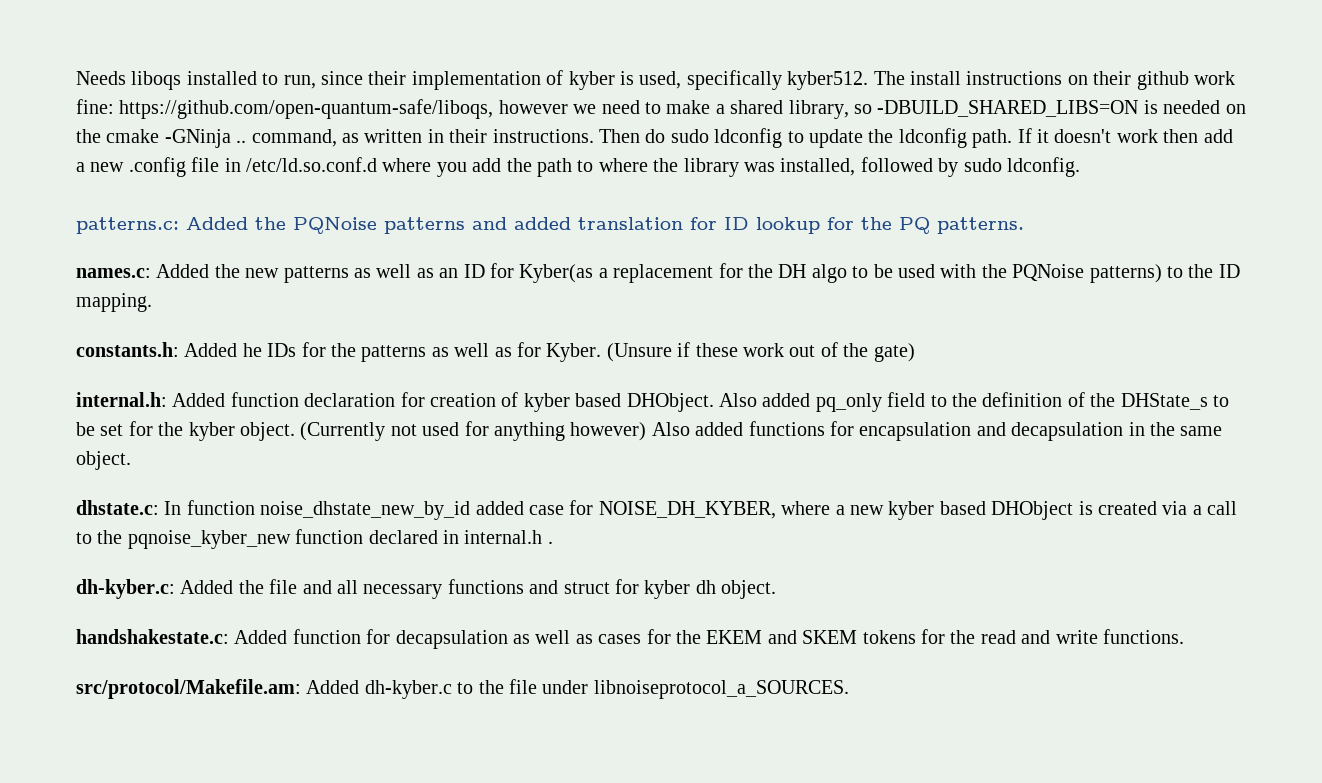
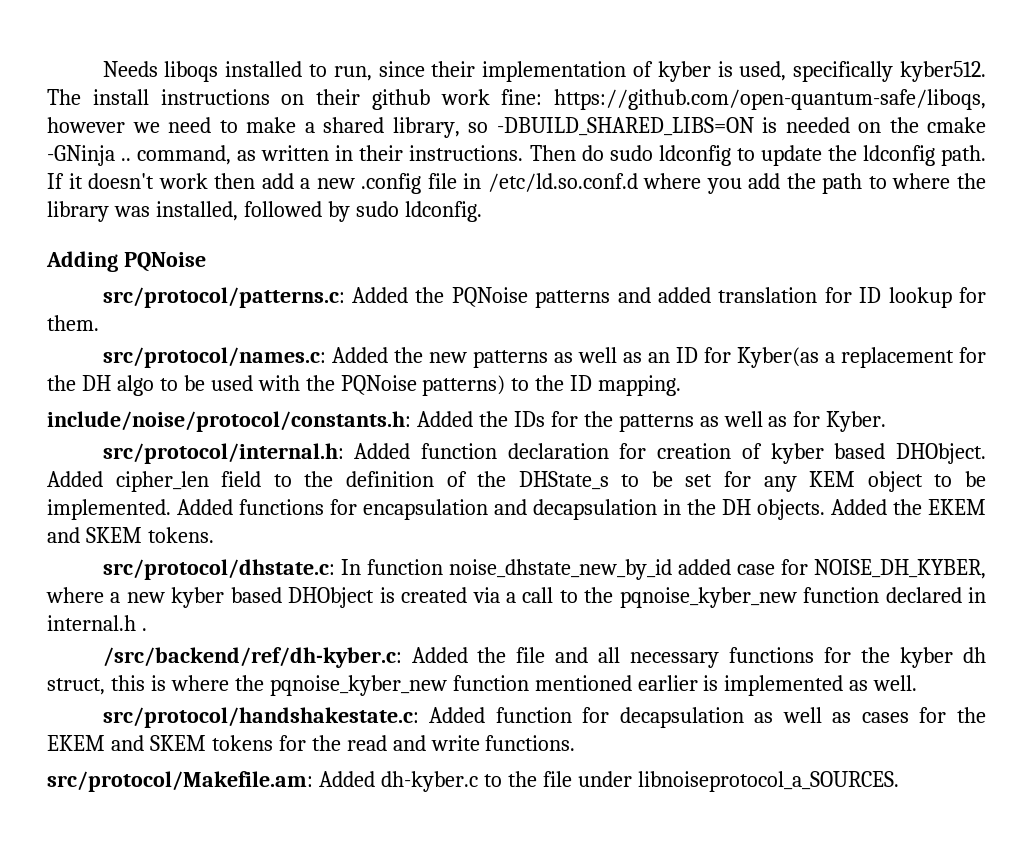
- patterns.c: Added the PQNoise patterns and added translation for ID lookup for the PQ patterns.
- names.c: Added the new patterns as well as an ID for Kyber(as a replacement for the DH algo to be used with the PQNoise patterns) to the ID mapping.
+ Adding PQNoise
+ src/protocol/patterns.c: Added the PQNoise patterns and added translation for ID lookup for them.
+ src/protocol/names.c: Added the new patterns as well as an ID for Kyber(as a replacement for the DH algo to be used with the PQNoise patterns) to the ID mapping.
- constants.h: Added he IDs for the patterns as well as for Kyber. (Unsure if these work out of the gate)
- internal.h: Added function declaration for creation of kyber based DHObject.
+ include/noise/protocol/constants.h: Added the IDs for the patterns as well as for Kyber.
+ src/protocol/internal.h: Added function declaration for creation of kyber based DHObject.
- Also added pq_only field to the definition of the DHState_s to be set for the kyber object. (Currently not used for anything however) Also added functions for encapsulation and decapsulation in the same object.
- dhstate.c: In function noise_dhstate_new_by_id added case for NOISE_DH_KYBER, where a new kyber based DHObject is created via a call to the pqnoise_kyber_new function declared in internal.h .
+ Added cipher_len field to the definition of the DHState_s to be set for any KEM object to be implemented. Added functions for encapsulation and decapsulation in the DH objects. Added the EKEM and SKEM tokens.
+ src/protocol/dhstate.c: In function noise_dhstate_new_by_id added case for NOISE_DH_KYBER, where a new kyber based DHObject is created via a call to the pqnoise_kyber_new function declared in internal.h .
- dh-kyber.c: Added the file and all necessary functions and struct for kyber dh object.
- handshakestate.c: Added function for decapsulation as well as cases for the EKEM and SKEM tokens for the read and write functions.
+ /src/backend/ref/dh-kyber.c: Added the file and all necessary functions for the kyber dh struct, this is where the pqnoise_kyber_new function mentioned earlier is implemented as well.
+ src/protocol/handshakestate.c: Added function for decapsulation as well as cases for the EKEM and SKEM tokens for the read and write functions.

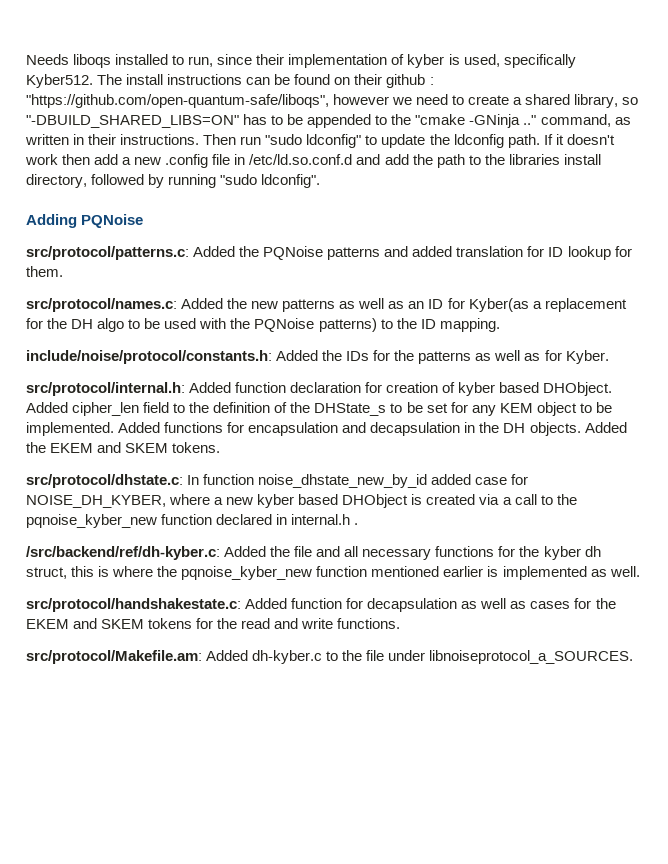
- Needs liboqs installed to run, since their implementation of kyber is used, specifically kyber512.
+ Needs liboqs installed to run, since their implementation of kyber is used, specifically Kyber512.
- The install instructions on their github work fine: https://github.com/open-quantum-safe/liboqs, however we need to make a shared library, so -DBUILD_SHARED_LIBS=ON is needed on the cmake -GNinja .. command, as written in their instructions.
+ The install instructions can be found on their github : "https://github.com/open-quantum-safe/liboqs", however we need to create a shared library, so "-DBUILD_SHARED_LIBS=ON" has to be appended to the "cmake -GNinja .." command, as written in their instructions.
- Then do sudo ldconfig to update the ldconfig path.
+ Then run "sudo ldconfig" to update the ldconfig path.
- If it doesn't work then add a new .config file in /etc/ld.so.conf.d where you add the path to where the library was installed, followed by sudo ldconfig.
+ If it doesn't work then add a new .config file in /etc/ld.so.conf.d and add the path to the libraries install directory, followed by running "sudo ldconfig".

